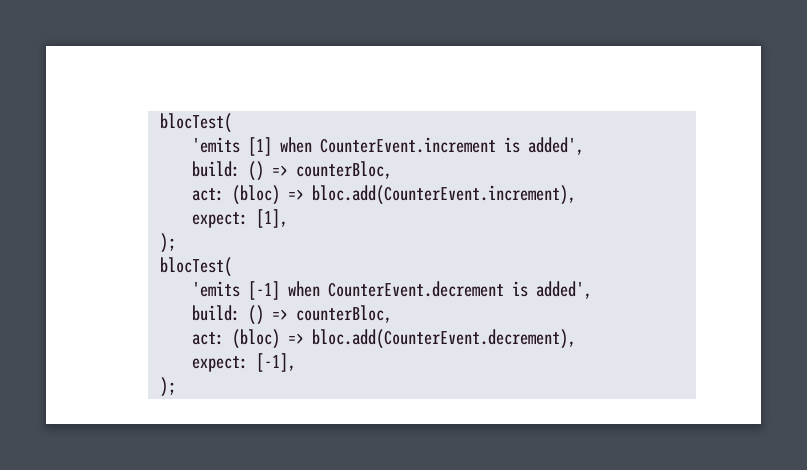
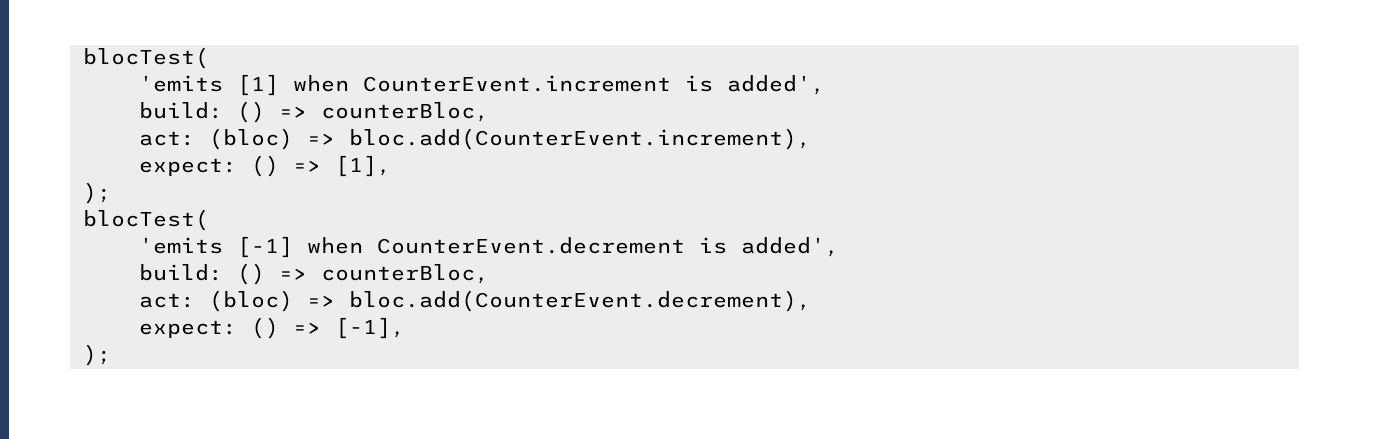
- expect: [1],
+ expect: () => [1],
- expect: [-1],
+ expect: () => [-1],

